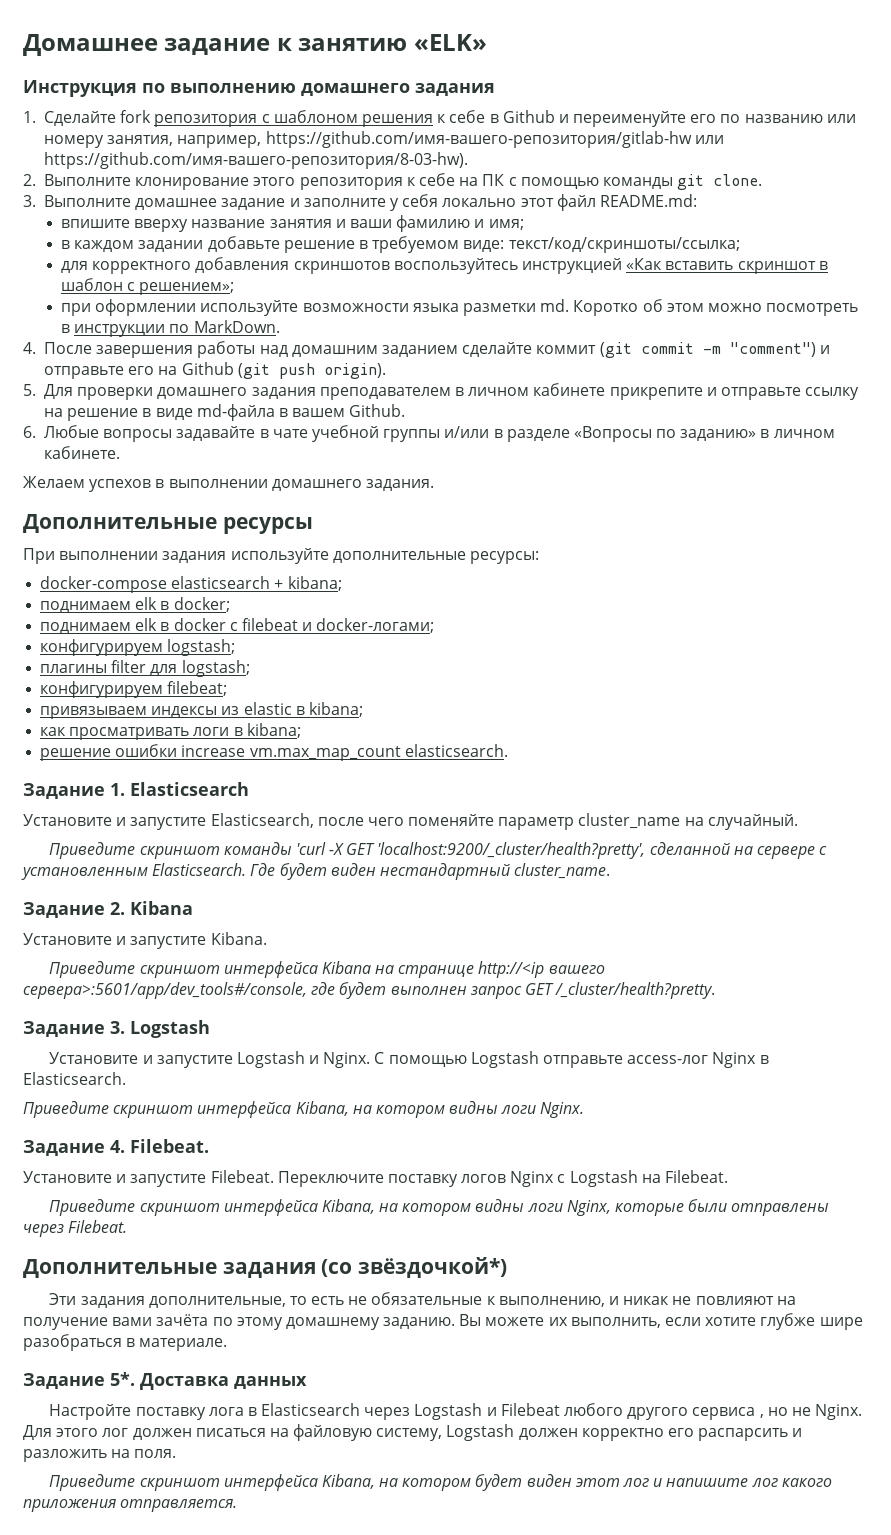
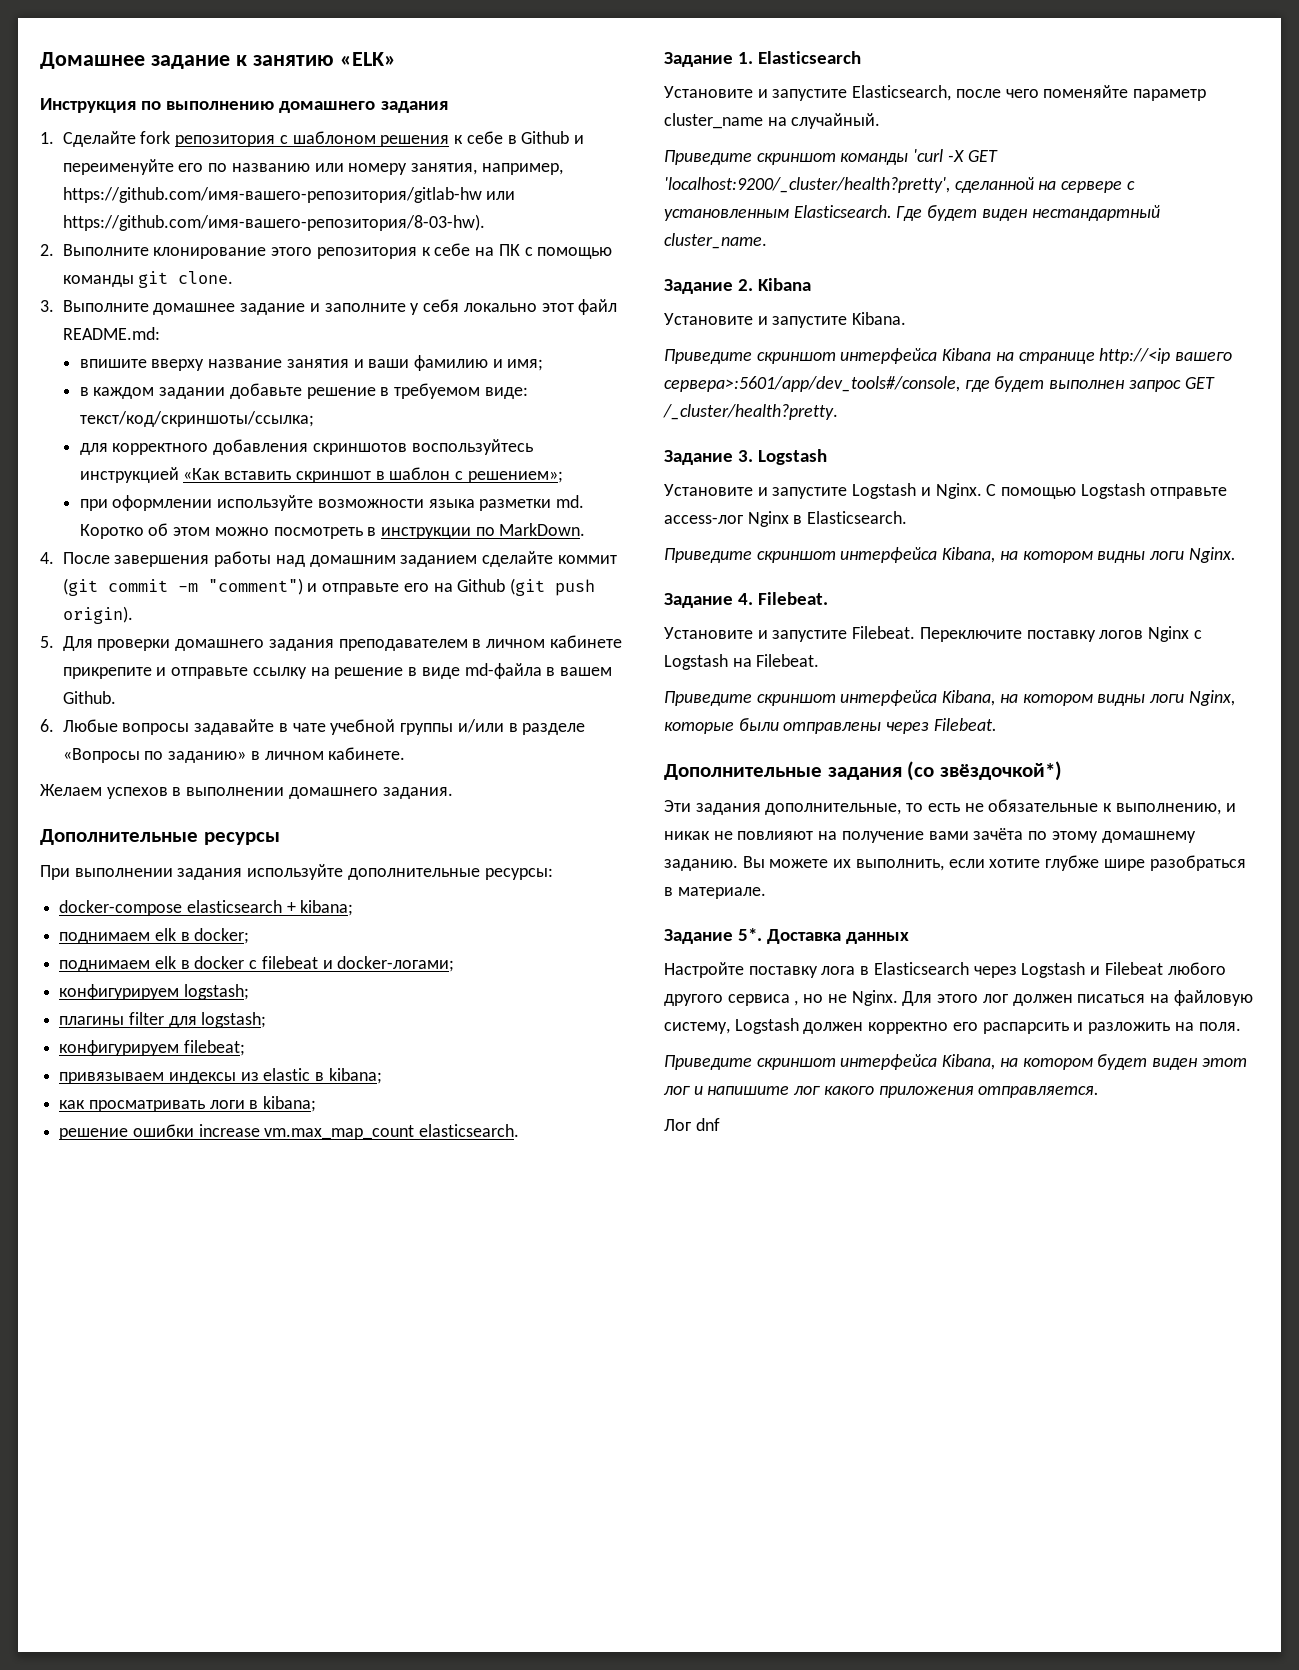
+ Лог dnf

